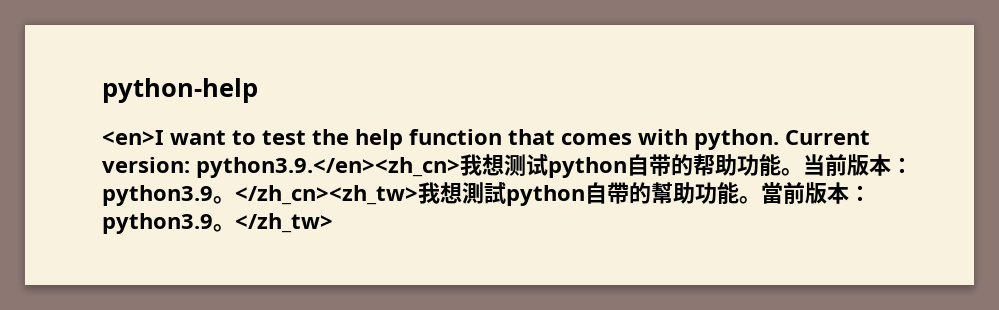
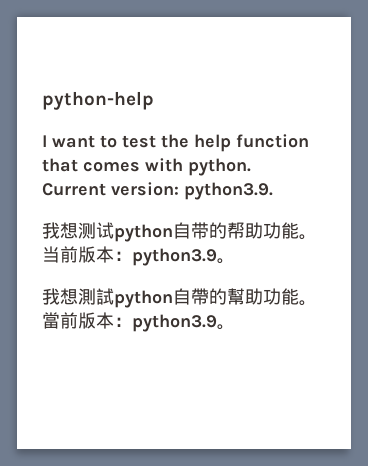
- <en>I want to test the help function that comes with python.
+ I want to test the help function that comes with python.
- Current version: python3.9.</en><zh_cn>我想测试python自带的帮助功能。
+ Current version: python3.9.
+ 我想测试python自带的帮助功能。
- 当前版本：python3.9。</zh_cn><zh_tw>我想測試python自帶的幫助功能。
+ 当前版本：python3.9。
+ 我想測試python自帶的幫助功能。
- </zh_tw>

